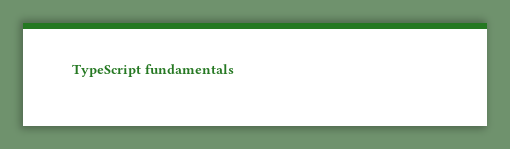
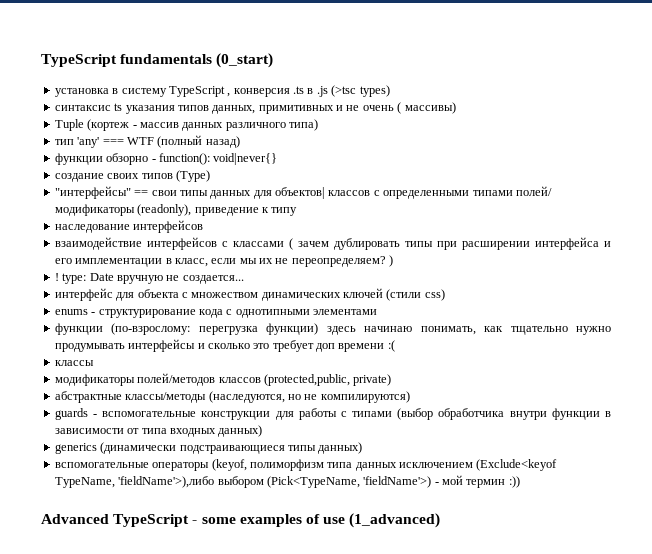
- TypeScript fundamentals
+ TypeScript fundamentals (0_start)
+ установка в систему TypeScript , конверсия .ts в .js (>tsc types)
+ синтаксис ts указания типов данных, примитивных и не очень ( массивы)
+ Tuple (кортеж - массив данных различного типа)
+ тип 'any' === WTF (полный назад)
+ функции обзорно - function(): void|never{}
+ создание своих типов (Type)
+ "интерфейсы" == свои типы данных для объектов| классов с определенными типами полей/ модификаторы (readonly), приведение к типу
+ наследование интерфейсов
+ взаимодействие интерфейсов с классами ( зачем дублировать типы при расширении интерфейса и его имплементации в класс, если мы их не переопределяем? )
+ ! type: Date вручную не создается...
+ интерфейс для объекта с множеством динамических ключей (стили css)
+ enums - структурирование кода с однотипными элементами
+ функции (по-взрослому: перегрузка функции) здесь начинаю понимать, как тщательно нужно продумывать интерфейсы и сколько это требует доп времени :(
+ классы
+ модификаторы полей/методов классов (protected,public, private)
+ абстрактные классы/методы (наследуются, но не компилируются)
+ guards - вспомогательные конструкции для работы с типами (выбор обработчика внутри функции в зависимости от типа входных данных)
+ generics (динамически подстраивающиеся типы данных)
+ вспомогательные операторы (keyof, полиморфизм типа данных исключением (Exclude<keyof TypeName, 'fieldName'>),либо выбором (Pick<TypeName, 'fieldName'>) - мой термин :))
+ Advanced TypeScript - some examples of use (1_advanced)

